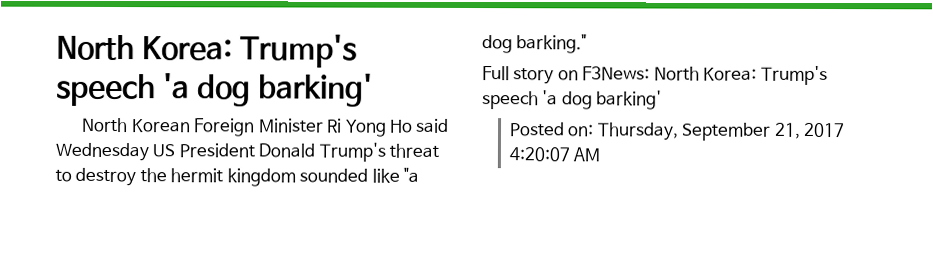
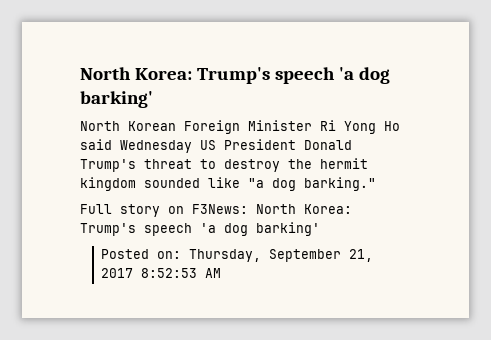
- Posted on: Thursday, September 21, 2017 4:20:07 AM
+ Posted on: Thursday, September 21, 2017 8:52:53 AM

